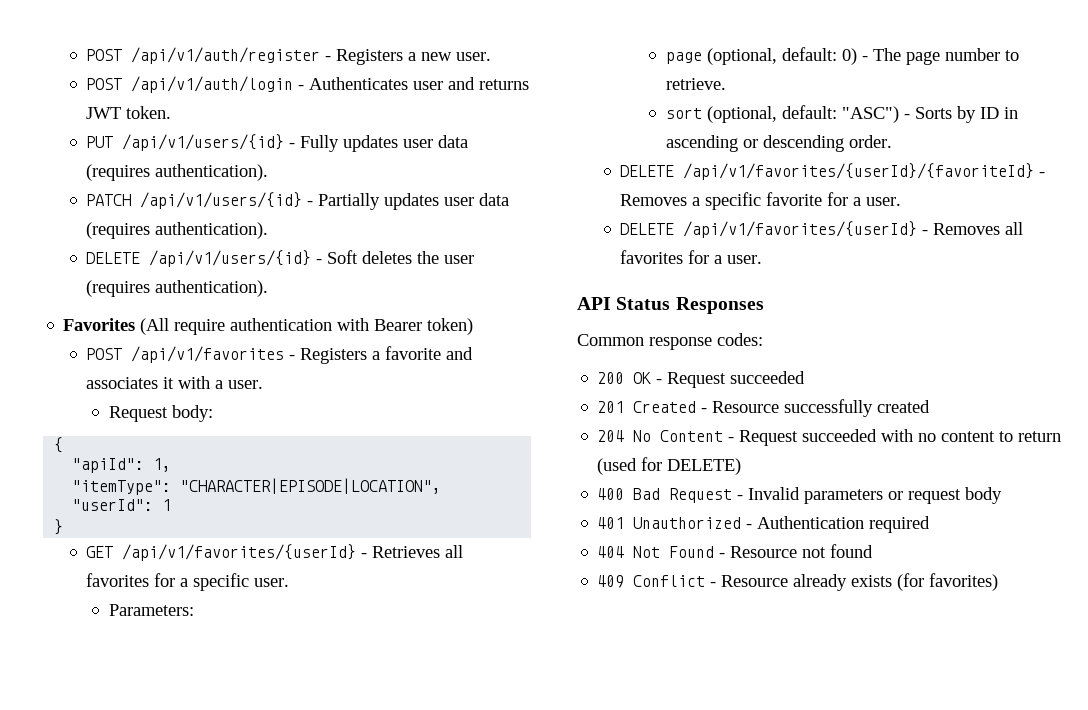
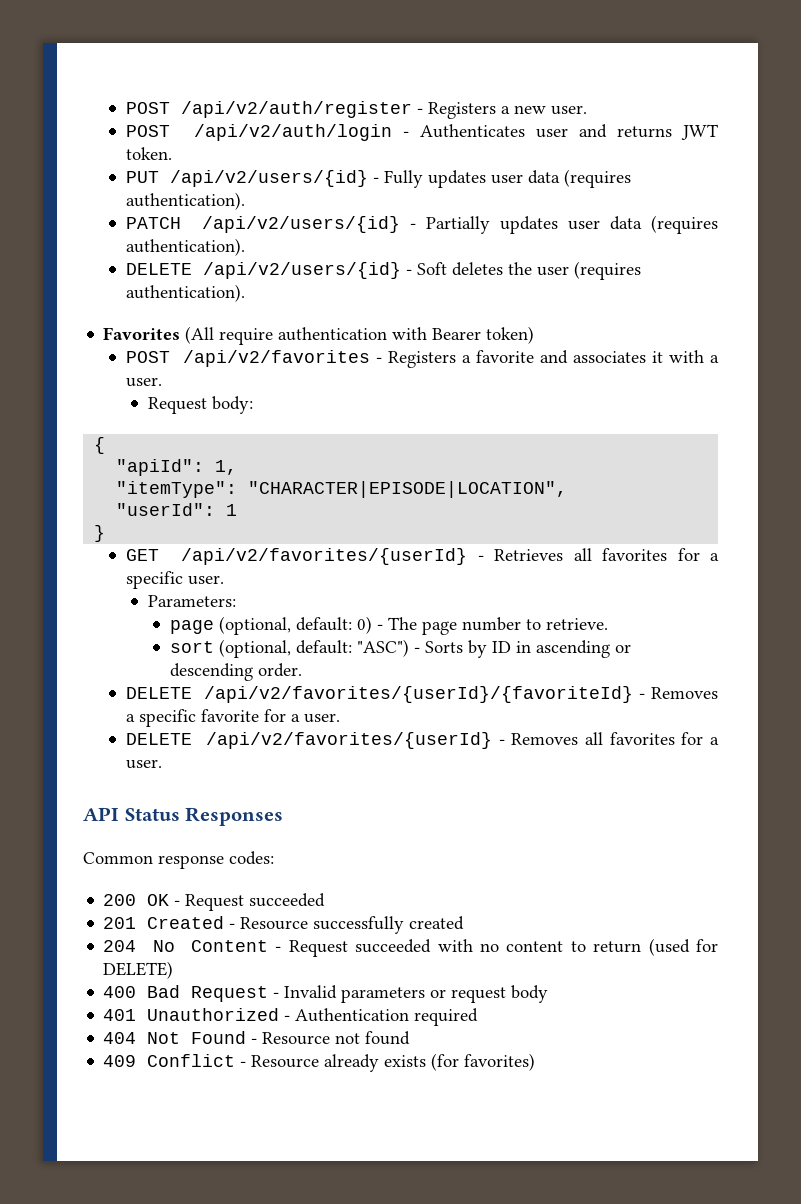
- POST /api/v1/auth/register - Registers a new user.
+ POST /api/v2/auth/register - Registers a new user.
- POST /api/v1/auth/login - Authenticates user and returns JWT token.
+ POST /api/v2/auth/login - Authenticates user and returns JWT token.
- PUT /api/v1/users/{id} - Fully updates user data (requires authentication).
+ PUT /api/v2/users/{id} - Fully updates user data (requires authentication).
- PATCH /api/v1/users/{id} - Partially updates user data (requires authentication).
+ PATCH /api/v2/users/{id} - Partially updates user data (requires authentication).
- DELETE /api/v1/users/{id} - Soft deletes the user (requires authentication).
+ DELETE /api/v2/users/{id} - Soft deletes the user (requires authentication).
- POST /api/v1/favorites - Registers a favorite and associates it with a user.
+ POST /api/v2/favorites - Registers a favorite and associates it with a user.
- GET /api/v1/favorites/{userId} - Retrieves all favorites for a specific user.
+ GET /api/v2/favorites/{userId} - Retrieves all favorites for a specific user.
- DELETE /api/v1/favorites/{userId}/{favoriteId} - Removes a specific favorite for a user.
+ DELETE /api/v2/favorites/{userId}/{favoriteId} - Removes a specific favorite for a user.
- DELETE /api/v1/favorites/{userId} - Removes all favorites for a user.
+ DELETE /api/v2/favorites/{userId} - Removes all favorites for a user.

